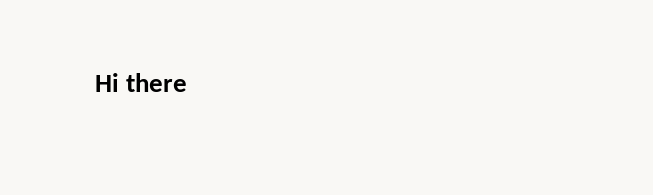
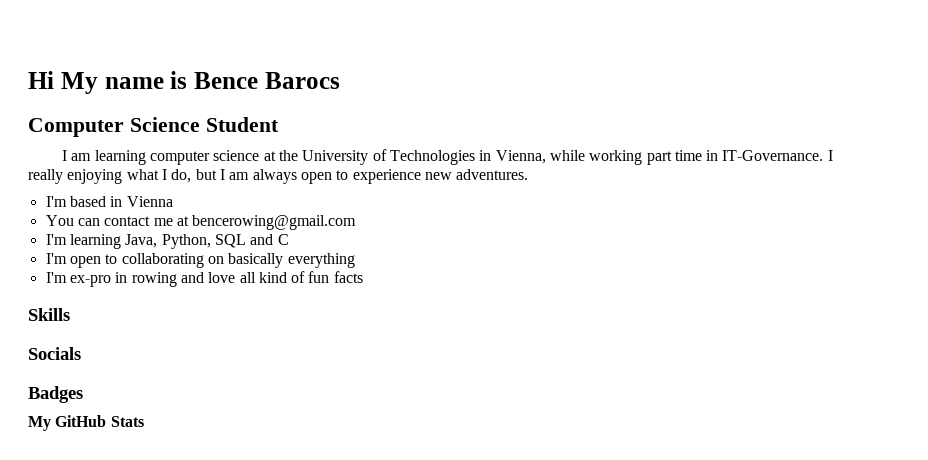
- Hi there
+ Hi My name is Bence Barocs
+ Computer Science Student
+ I am learning computer science at the University of Technologies in Vienna, while working part time in IT-Governance. I really enjoying what I do, but I am always open to experience new adventures.
+ I'm based in Vienna
+ You can contact me at bencerowing@gmail.com
+ I'm learning Java, Python, SQL and C
+ I'm open to collaborating on basically everything
+ I'm ex-pro in rowing and love all kind of fun facts
+ Skills
+ Socials
+ Badges
+ My GitHub Stats

